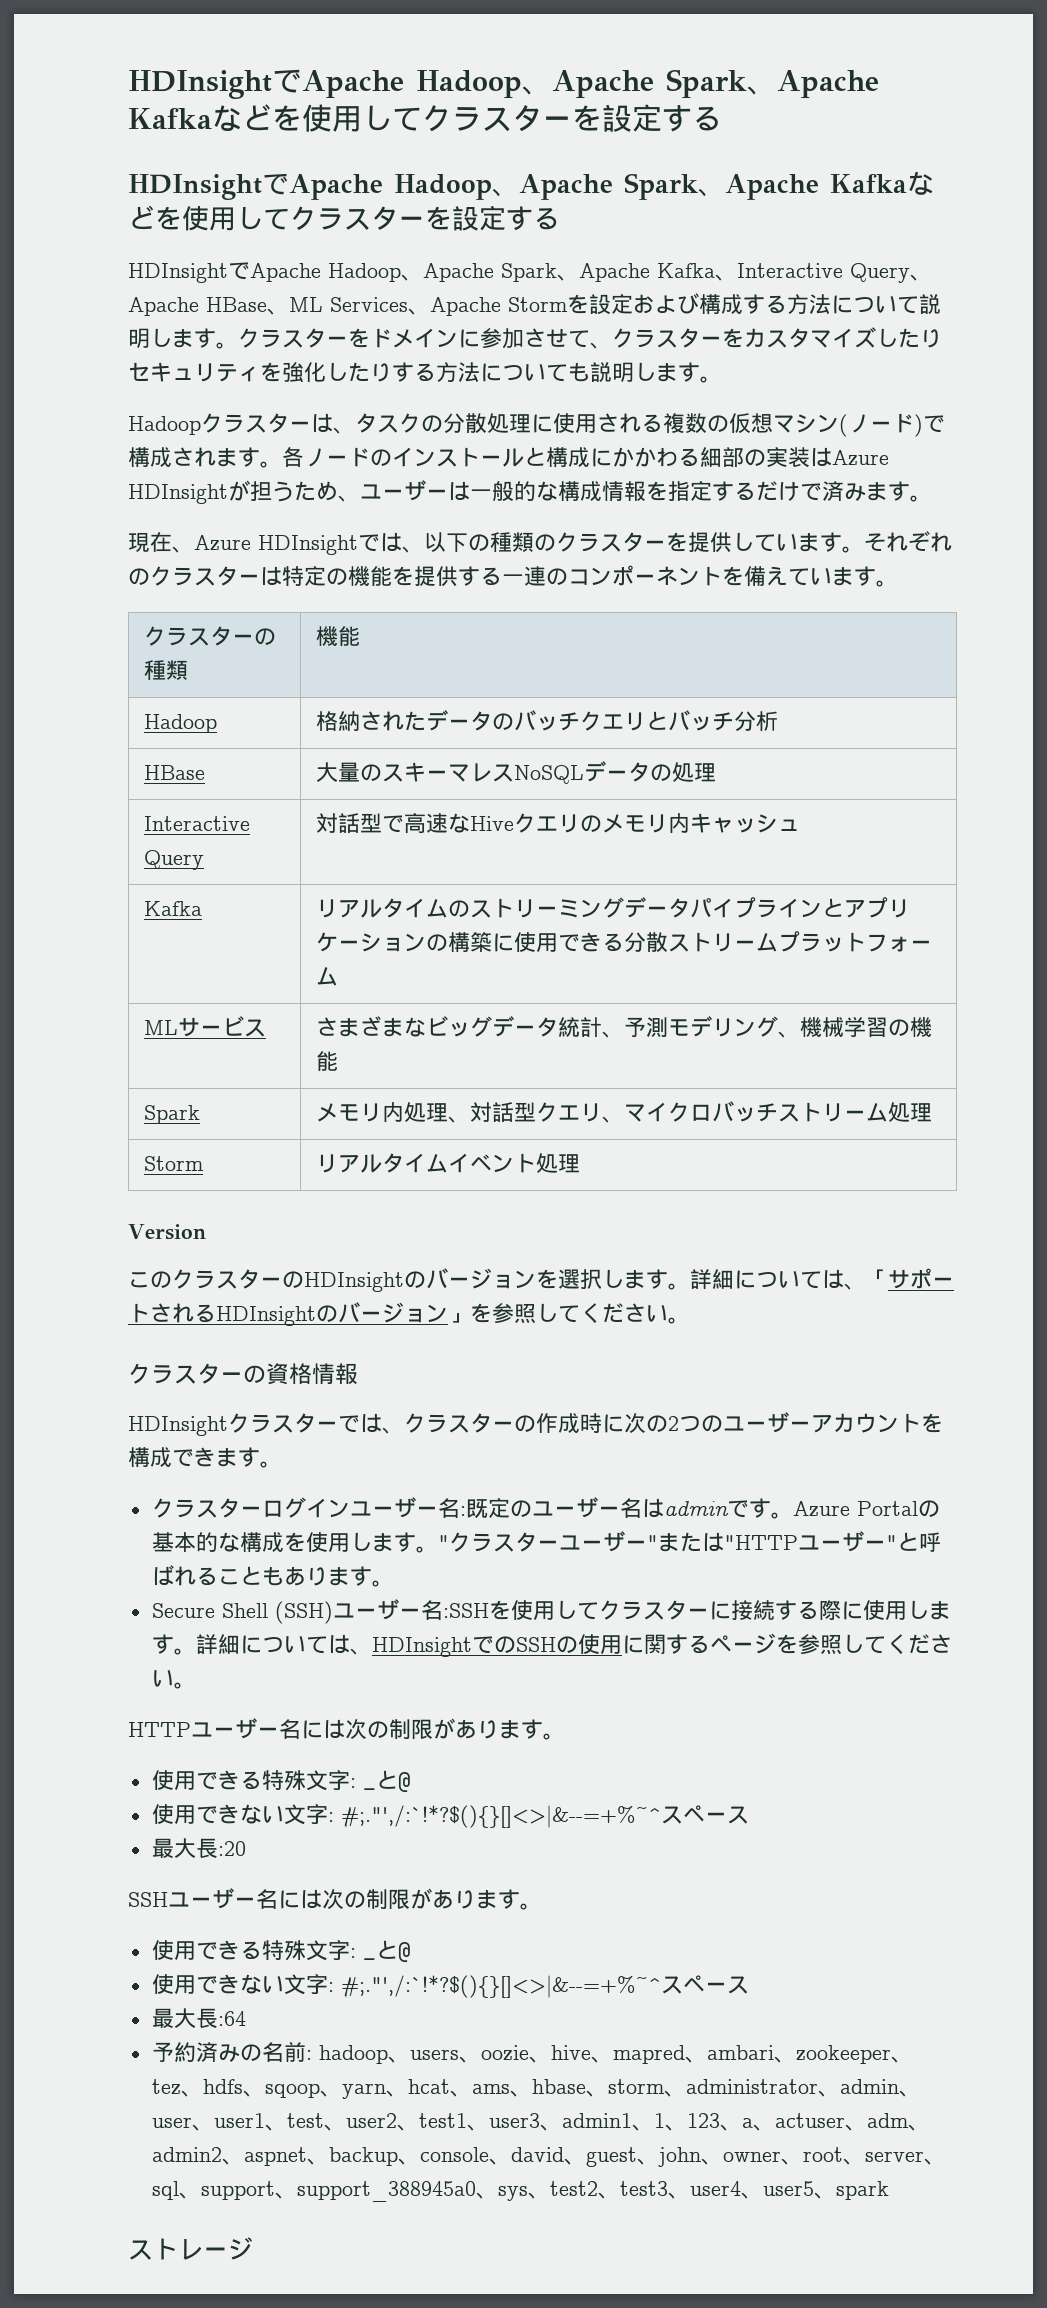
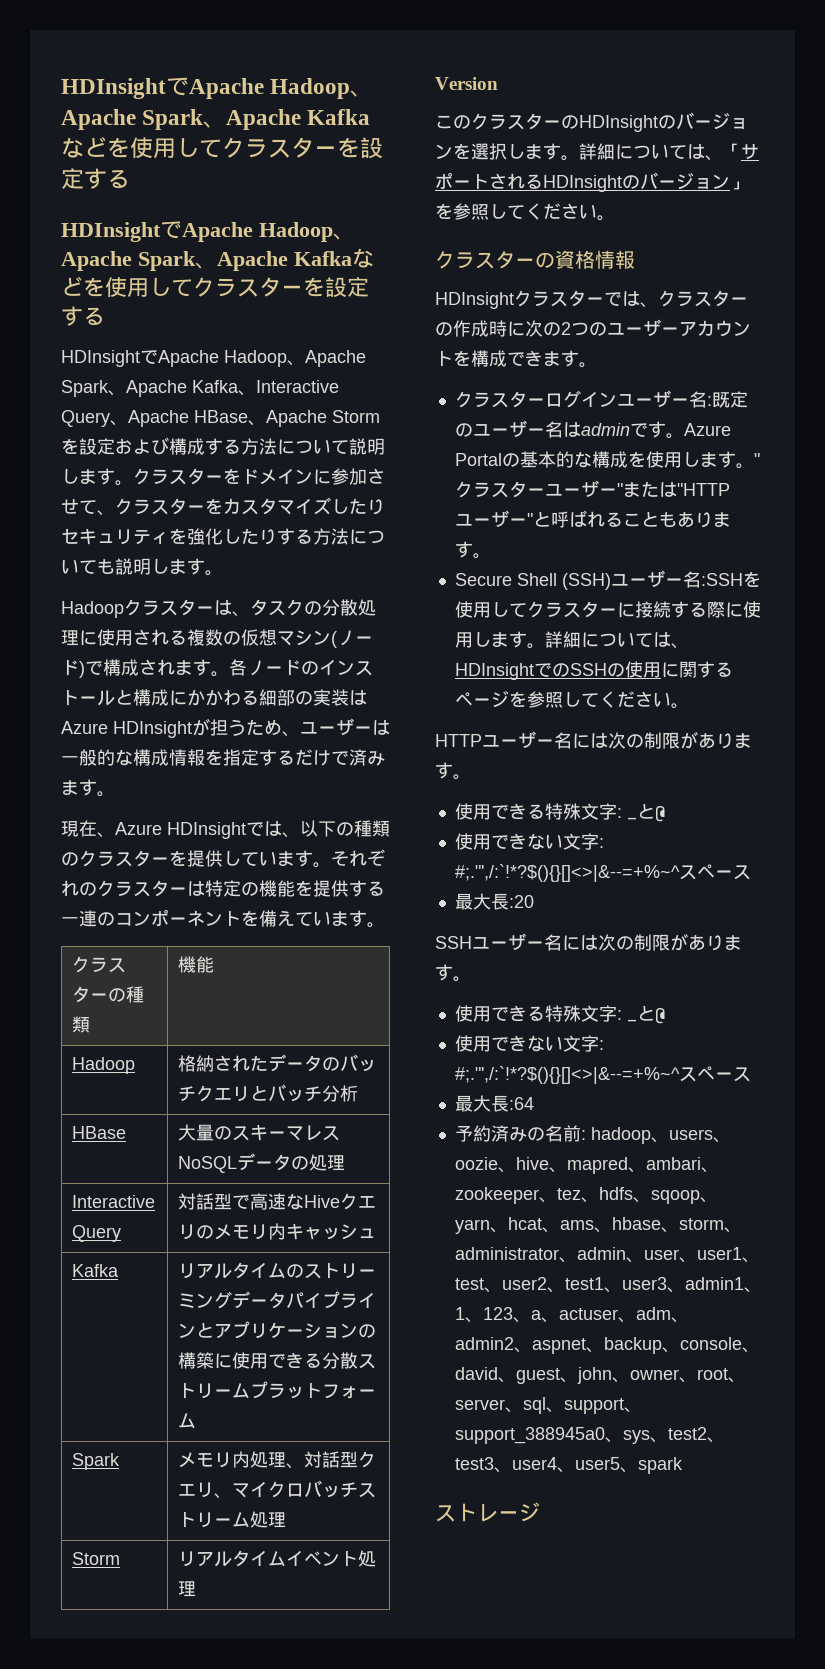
- HDInsightでApache Hadoop、Apache Spark、Apache Kafka、Interactive Query、Apache HBase、ML Services、Apache Stormを設定および構成する方法について説明します。
+ HDInsightでApache Hadoop、Apache Spark、Apache Kafka、Interactive Query、Apache HBase、Apache Stormを設定および構成する方法について説明します。
- MLサービス | さまざまなビッグデータ統計、予測モデリング、機械学習の機能

